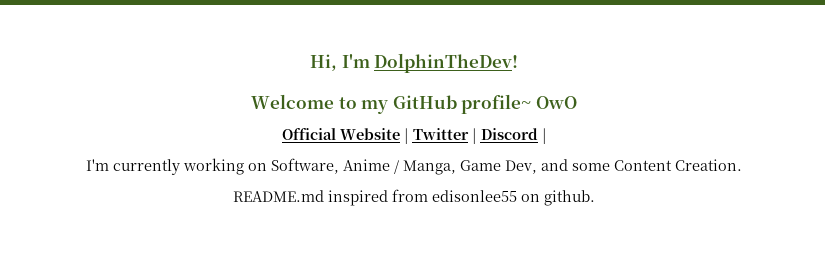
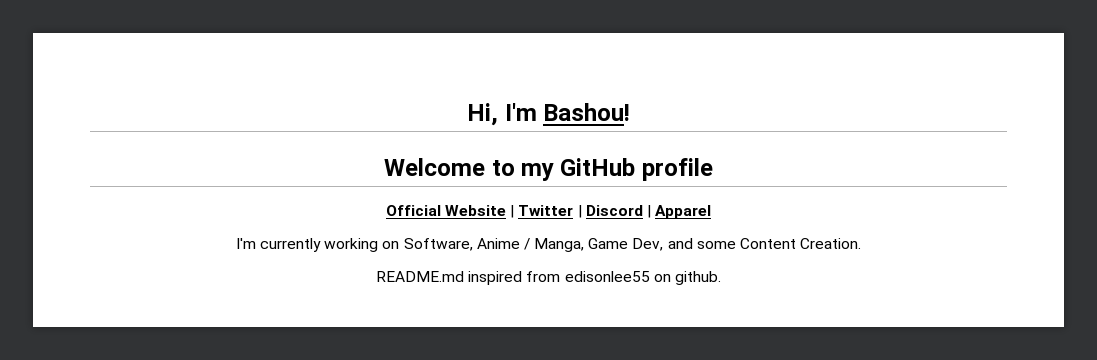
- Hi, I'm DolphinTheDev!
+ Hi, I'm Bashou!
- Welcome to my GitHub profile~ OwO
+ Welcome to my GitHub profile
- Official Website | Twitter | Discord |
+ Official Website | Twitter | Discord | Apparel

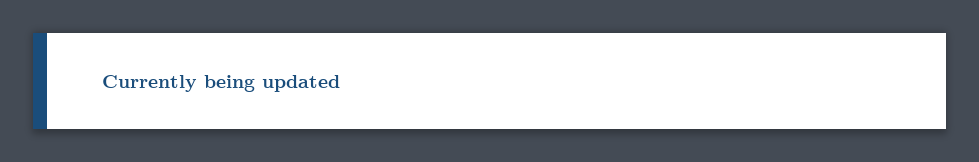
- Hi, I'm Bashou!
- Welcome to my GitHub profile
- Official Website | Twitter | Discord | Apparel
- I'm currently working on Software, Anime / Manga, Game Dev, and some Content Creation.
- README.md inspired from edisonlee55 on github.
+ Currently being updated

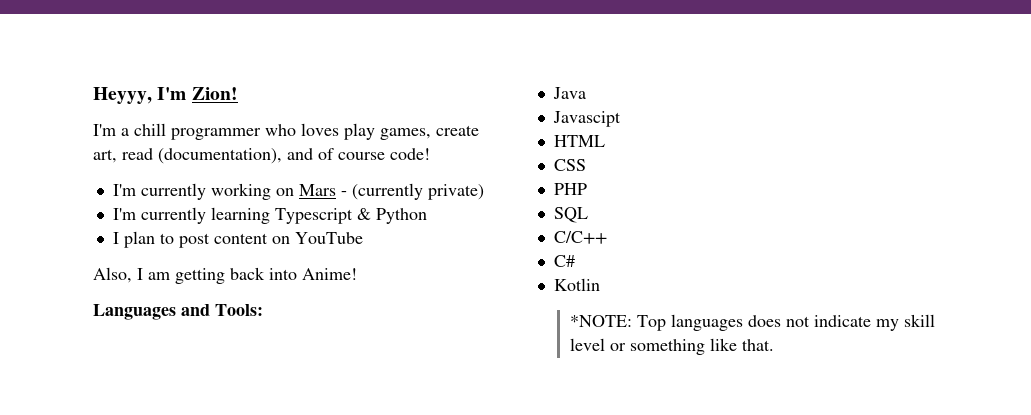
- Currently being updated
+ Heyyy, I'm Zion!
+ I'm a chill programmer who loves play games, create art, read (documentation), and of course code!
+ I'm currently working on Mars - (currently private)
+ I'm currently learning Typescript & Python
+ I plan to post content on YouTube
+ Also, I am getting back into Anime!
+ Languages and Tools:
+ Java
+ Javascipt
+ HTML
+ CSS
+ PHP
+ SQL
+ C/C++
+ C#
+ Kotlin
+ *NOTE: Top languages does not indicate my skill level or something like that.

